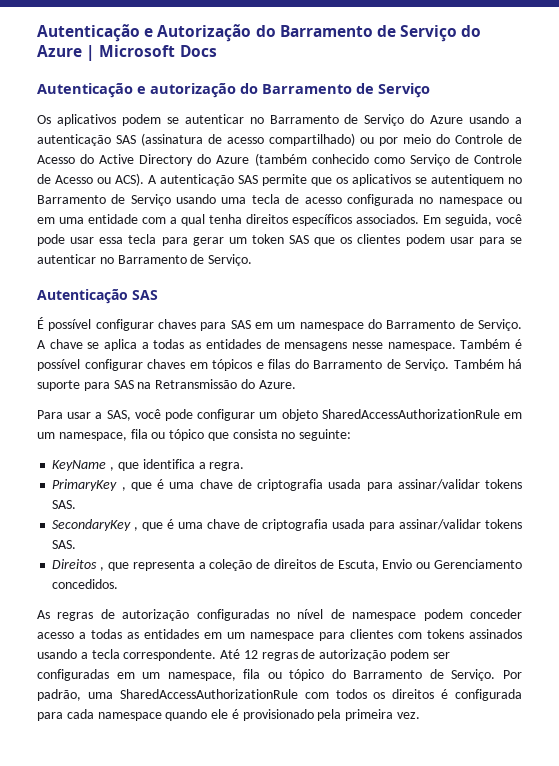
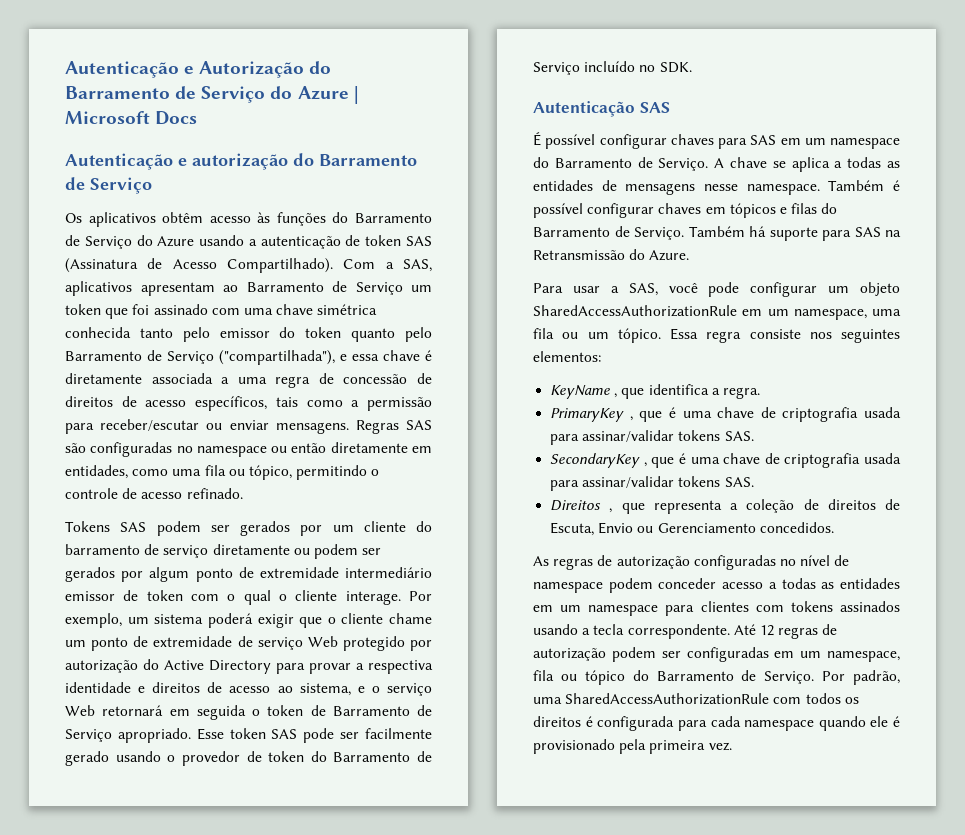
- Os aplicativos podem se autenticar no Barramento de Serviço do Azure usando a autenticação SAS (assinatura de acesso compartilhado) ou por meio do Controle de Acesso do Active Directory do Azure (também conhecido como Serviço de Controle de Acesso ou ACS). A autenticação SAS permite que os aplicativos se autentiquem no Barramento de Serviço usando uma tecla de acesso configurada no namespace ou em uma entidade com a qual tenha direitos específicos associados. Em seguida, você pode usar essa tecla para gerar um token SAS que os clientes podem usar para se autenticar no Barramento de Serviço.
+ Os aplicativos obtêm acesso às funções do Barramento de Serviço do Azure usando a autenticação de token SAS (Assinatura de Acesso Compartilhado). Com a SAS, aplicativos apresentam ao Barramento de Serviço um token que foi assinado com uma chave simétrica conhecida tanto pelo emissor do token quanto pelo Barramento de Serviço ("compartilhada"), e essa chave é diretamente associada a uma regra de concessão de direitos de acesso específicos, tais como a permissão para receber/escutar ou enviar mensagens. Regras SAS são configuradas no namespace ou então diretamente em entidades, como uma fila ou tópico, permitindo o controle de acesso refinado.
+ Tokens SAS podem ser gerados por um cliente do barramento de serviço diretamente ou podem ser gerados por algum ponto de extremidade intermediário emissor de token com o qual o cliente interage. Por exemplo, um sistema poderá exigir que o cliente chame um ponto de extremidade de serviço Web protegido por autorização do Active Directory para provar a respectiva identidade e direitos de acesso ao sistema, e o serviço Web retornará em seguida o token de Barramento de Serviço apropriado. Esse token SAS pode ser facilmente gerado usando o provedor de token do Barramento de Serviço incluído no SDK.
- Para usar a SAS, você pode configurar um objeto SharedAccessAuthorizationRule em um namespace, fila ou tópico que consista no seguinte:
+ Para usar a SAS, você pode configurar um objeto SharedAccessAuthorizationRule em um namespace, uma fila ou um tópico. Essa regra consiste nos seguintes elementos:

